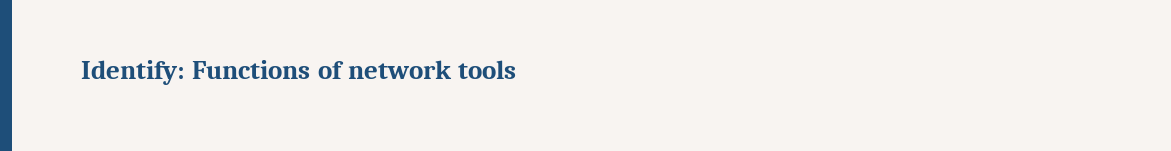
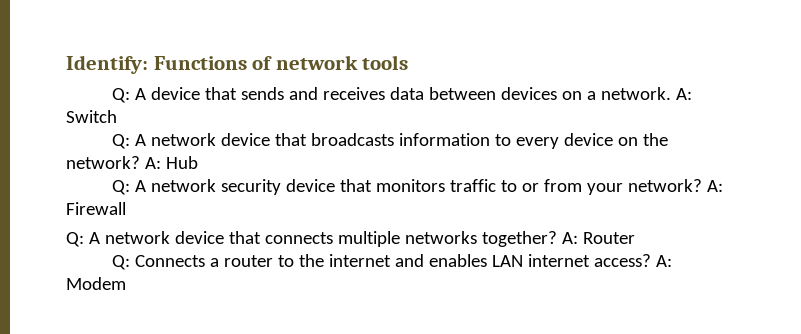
+ Q: A device that sends and receives data between devices on a network. A: Switch
+ Q: A network device that broadcasts information to every device on the network? A: Hub
+ Q: A network security device that monitors traffic to or from your network? A: Firewall
+ Q: A network device that connects multiple networks together? A: Router
+ Q: Connects a router to the internet and enables LAN internet access? A: Modem

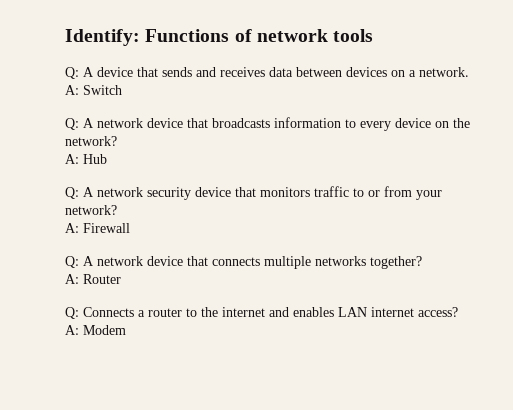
- Q: A device that sends and receives data between devices on a network. A: Switch
+ Q: A device that sends and receives data between devices on a network.
+ A: Switch
- Q: A network device that broadcasts information to every device on the network? A: Hub
+ Q: A network device that broadcasts information to every device on the network?
+ A: Hub
- Q: A network security device that monitors traffic to or from your network? A: Firewall
+ Q: A network security device that monitors traffic to or from your network?
+ A: Firewall
- Q: A network device that connects multiple networks together? A: Router
+ Q: A network device that connects multiple networks together?
+ A: Router
- Q: Connects a router to the internet and enables LAN internet access? A: Modem
+ Q: Connects a router to the internet and enables LAN internet access?
+ A: Modem

